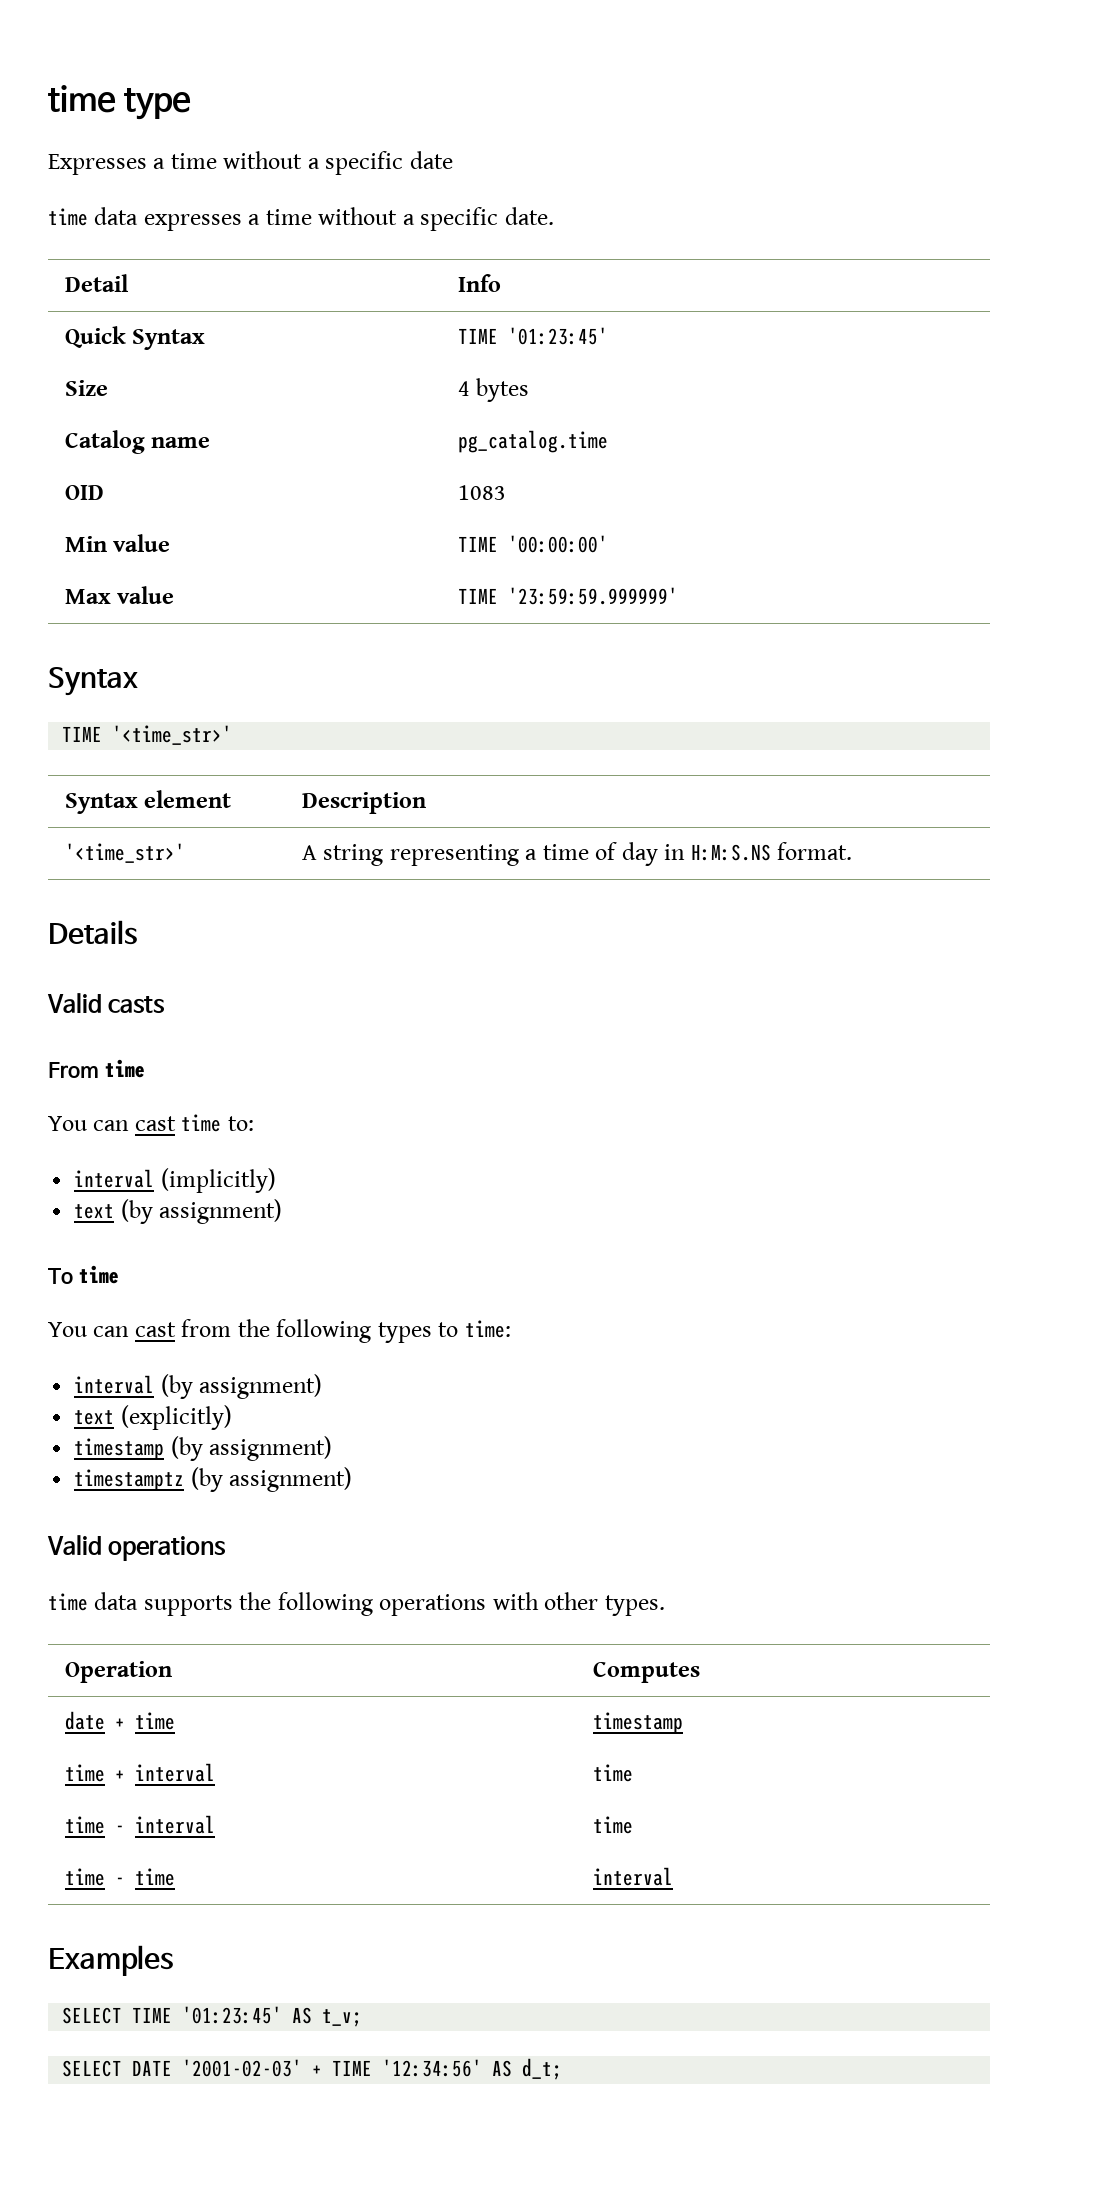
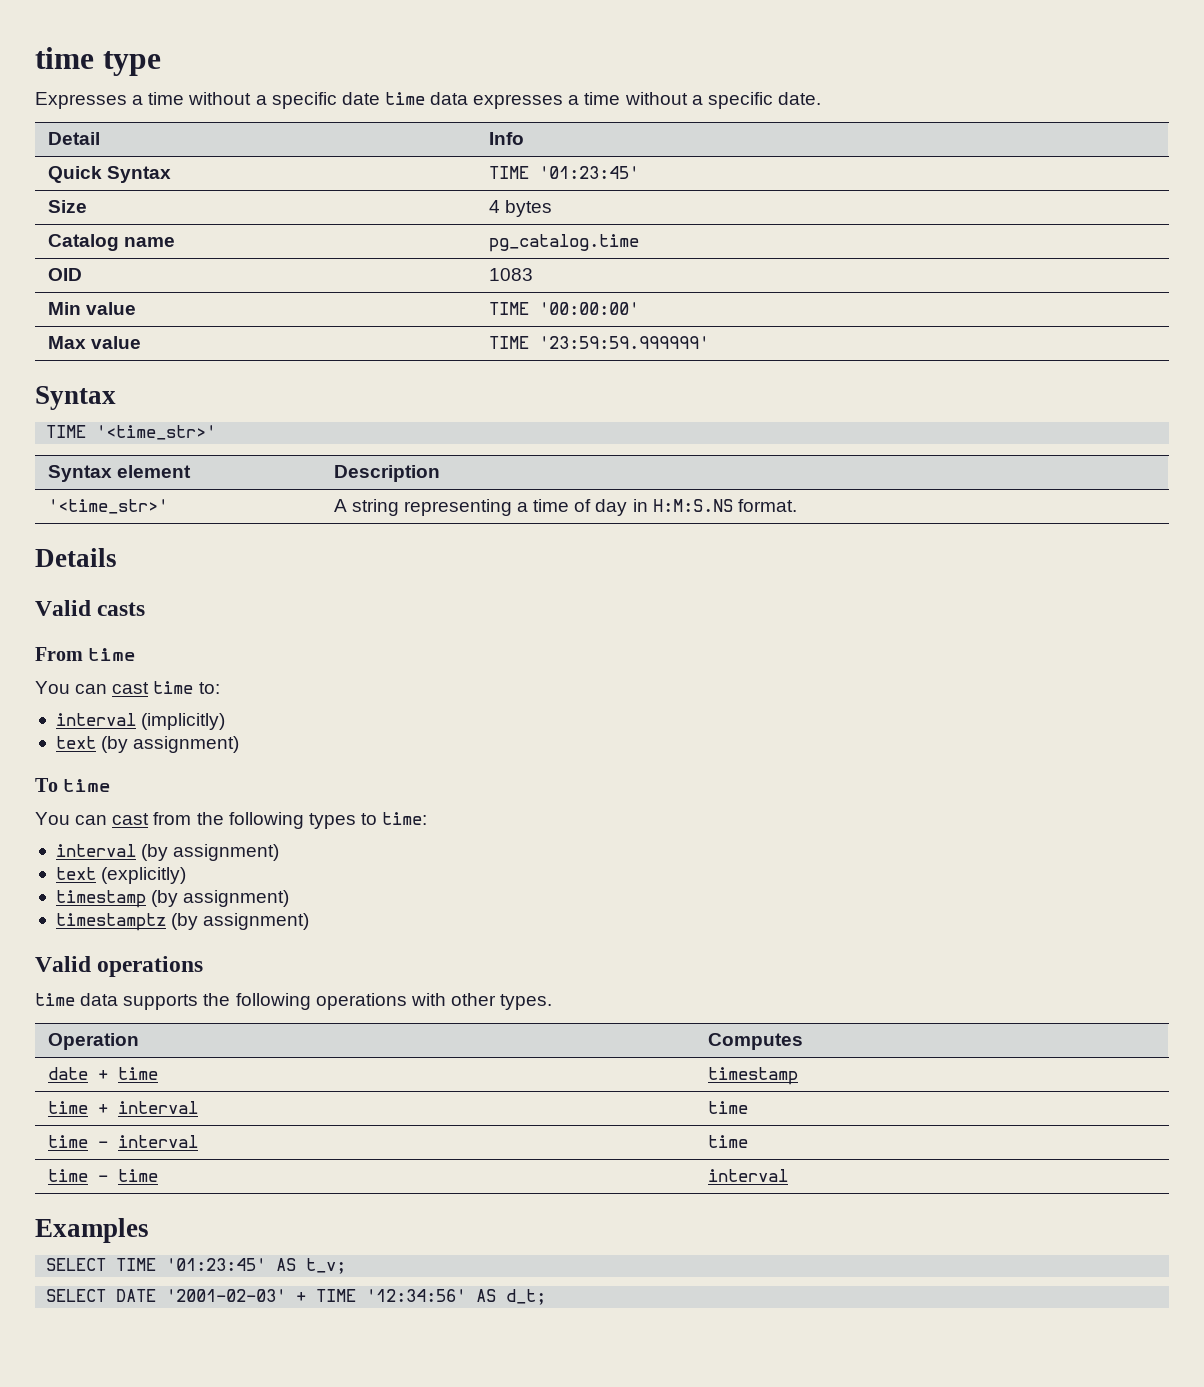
- Expresses a time without a specific date
- time data expresses a time without a specific date.
+ Expresses a time without a specific date time data expresses a time without a specific date.

